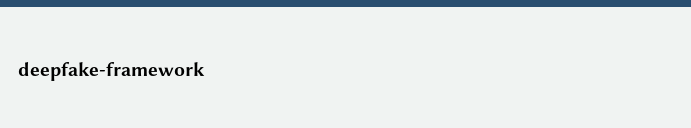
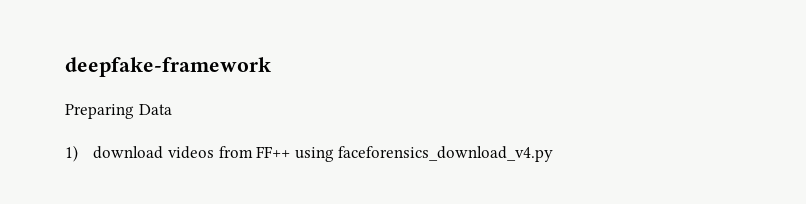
+ Preparing Data
+ 1) download videos from FF++ using faceforensics_download_v4.py

